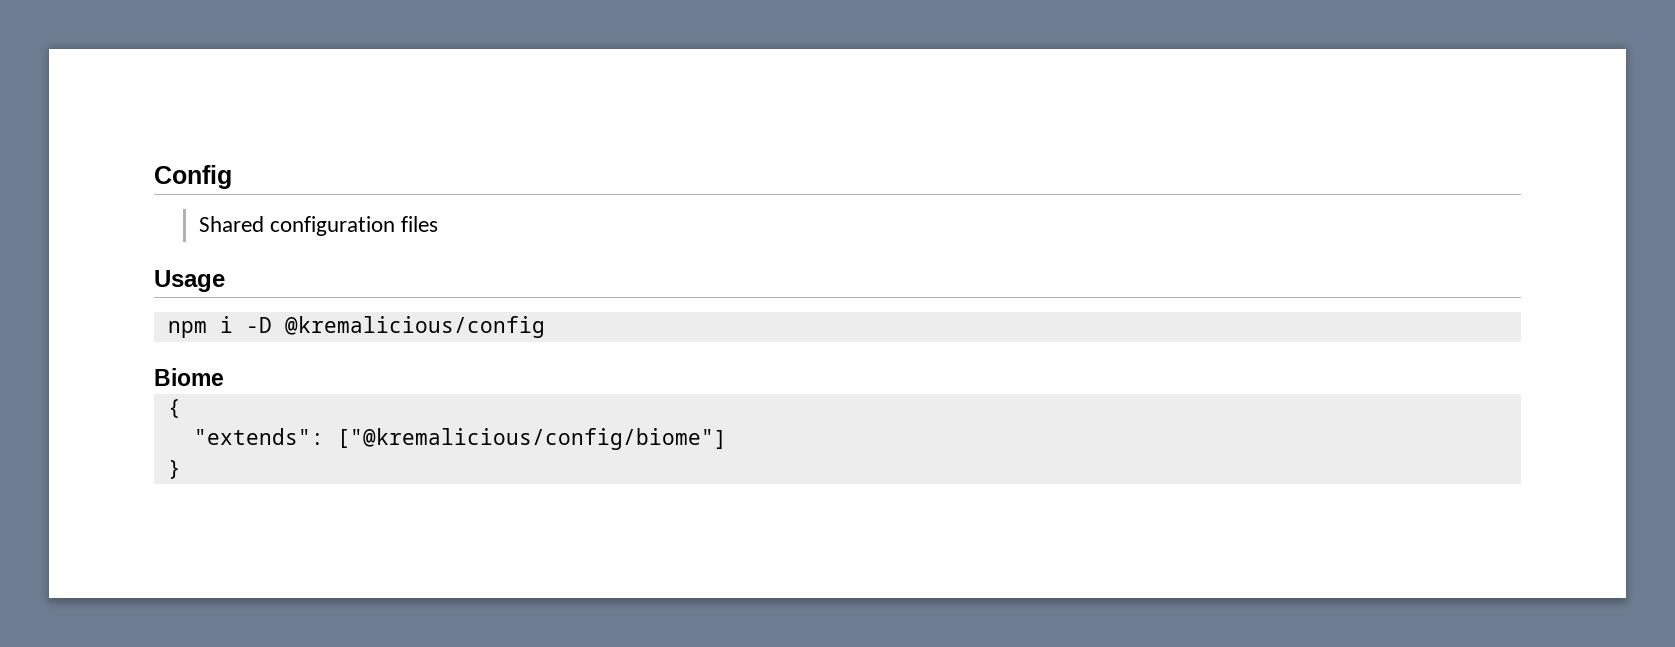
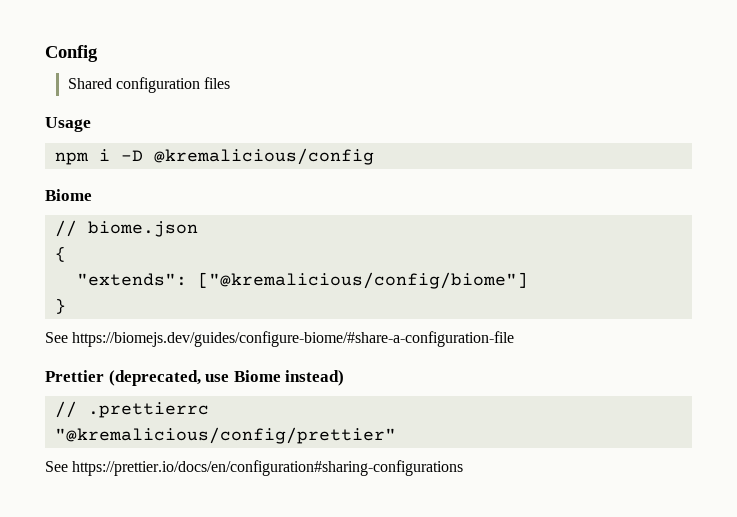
+ // biome.json
+ See https://biomejs.dev/guides/configure-biome/#share-a-configuration-file
+ Prettier (deprecated, use Biome instead)
+ // .prettierrc
+ "@kremalicious/config/prettier"
+ See https://prettier.io/docs/en/configuration#sharing-configurations

